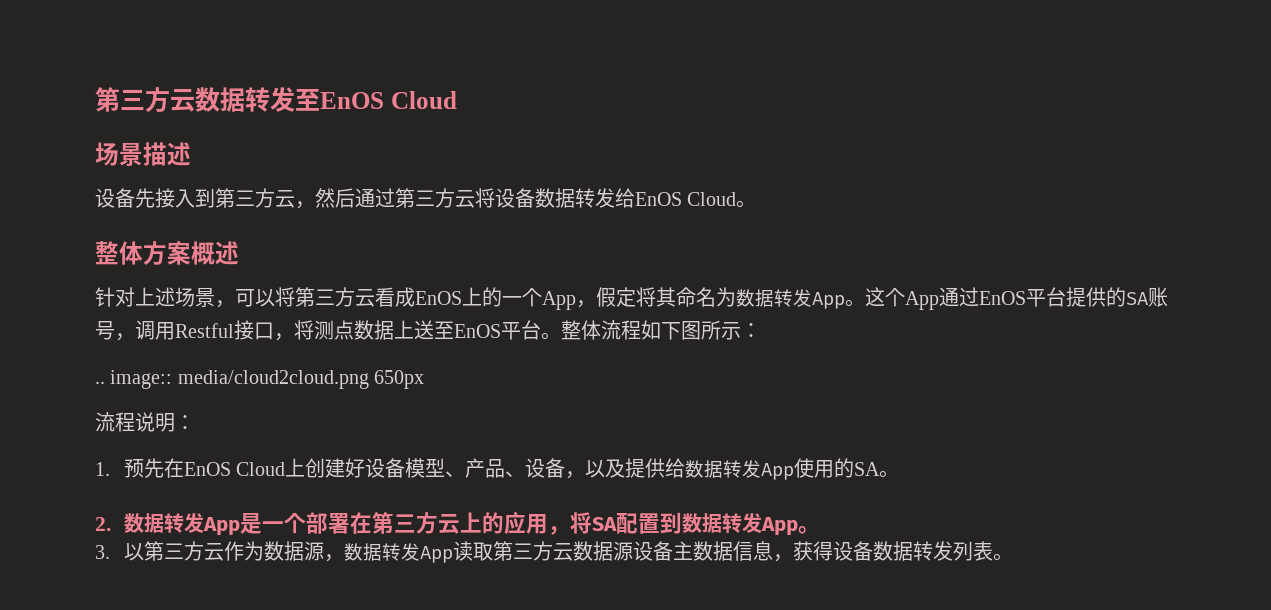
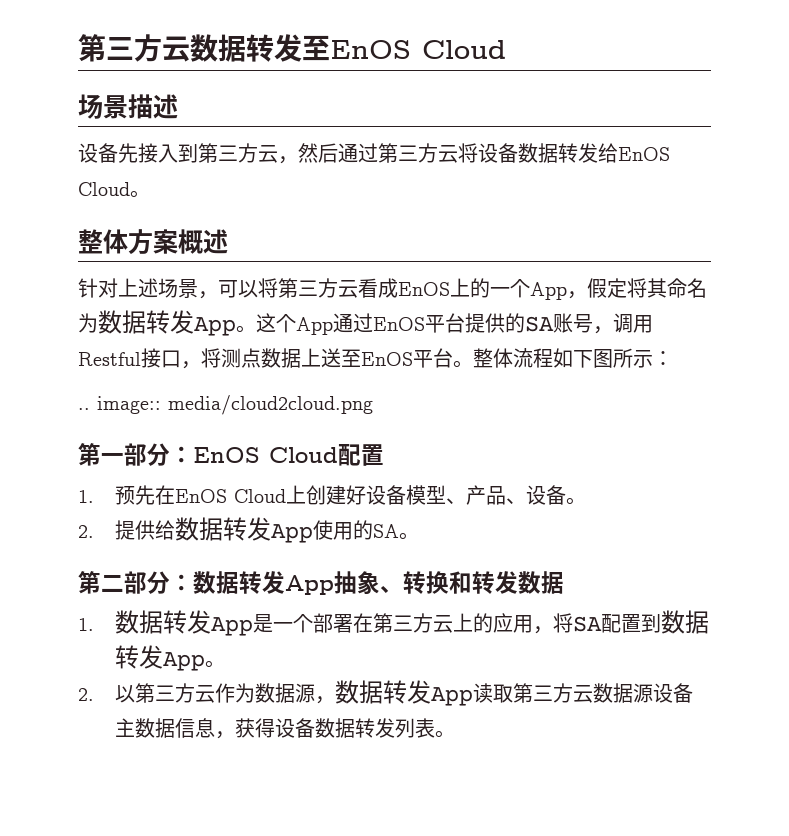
- .. image:: media/cloud2cloud.png 650px
- 流程说明：
+ .. image:: media/cloud2cloud.png
+ 第一部分：EnOS Cloud配置
- 1.预先在EnOS Cloud上创建好设备模型、产品、设备，以及提供给数据转发App使用的SA。
+ 1.预先在EnOS Cloud上创建好设备模型、产品、设备。
+ 2.提供给数据转发App使用的SA。
- 2.数据转发App是一个部署在第三方云上的应用，将SA配置到数据转发App。
+ 第二部分：数据转发App抽象、转换和转发数据
+ 1.数据转发App是一个部署在第三方云上的应用，将SA配置到数据转发App。
- 3.以第三方云作为数据源，数据转发App读取第三方云数据源设备主数据信息，获得设备数据转发列表。
+ 2.以第三方云作为数据源，数据转发App读取第三方云数据源设备主数据信息，获得设备数据转发列表。

